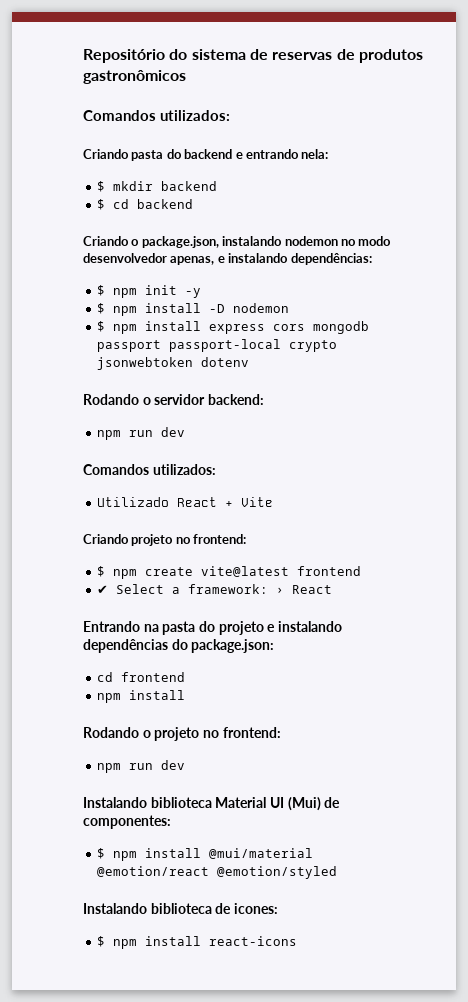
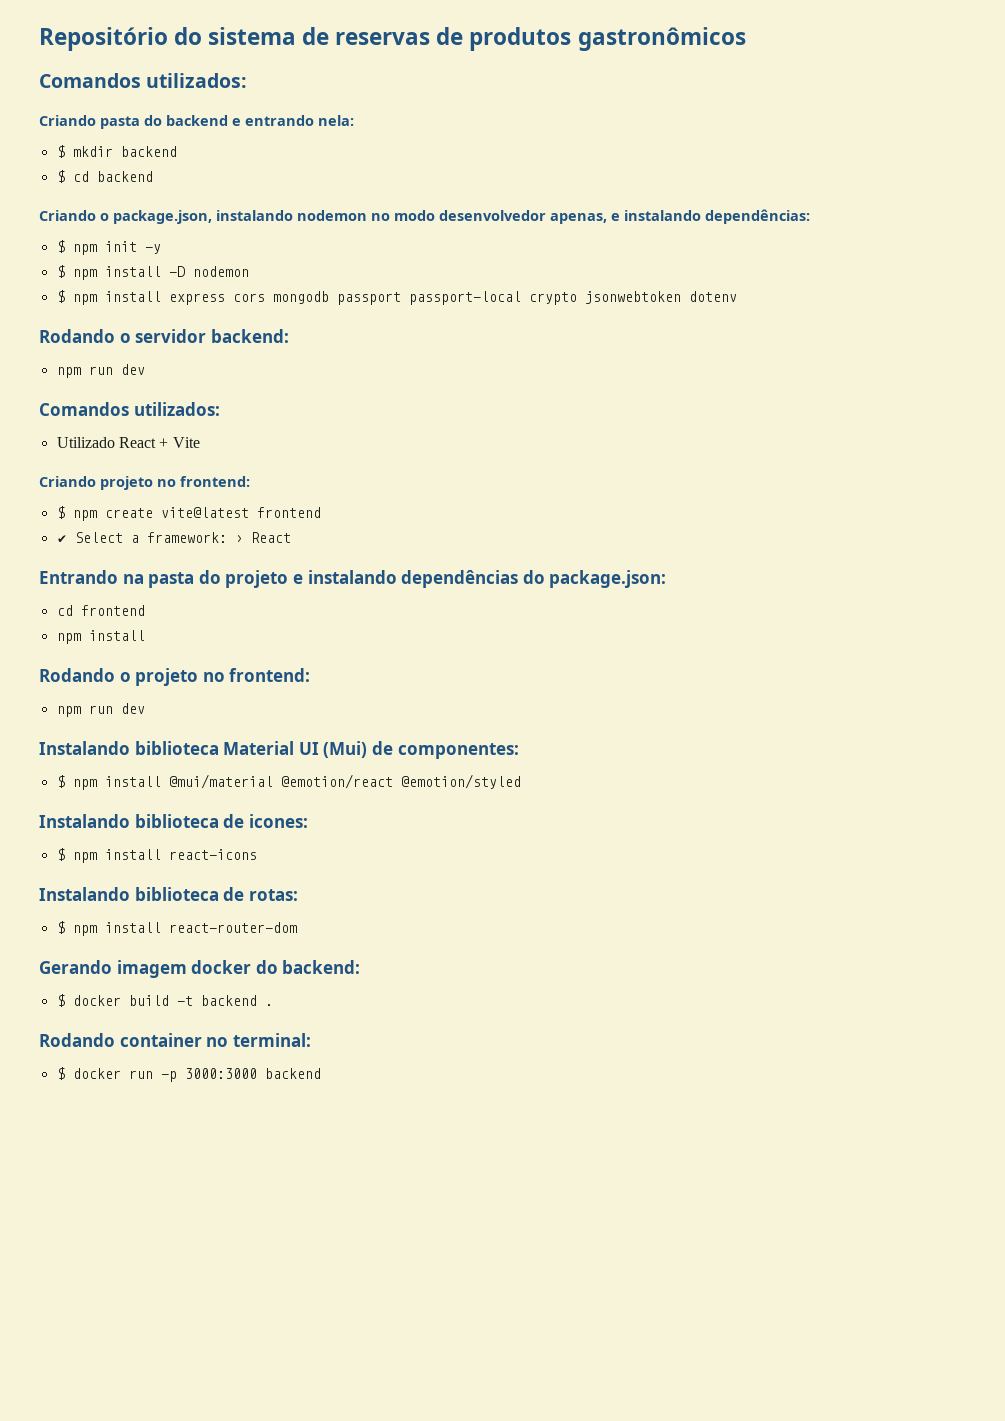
+ Instalando biblioteca de rotas:
+ $ npm install react-router-dom
+ Gerando imagem docker do backend:
+ $ docker build -t backend .
+ Rodando container no terminal:
+ $ docker run -p 3000:3000 backend

